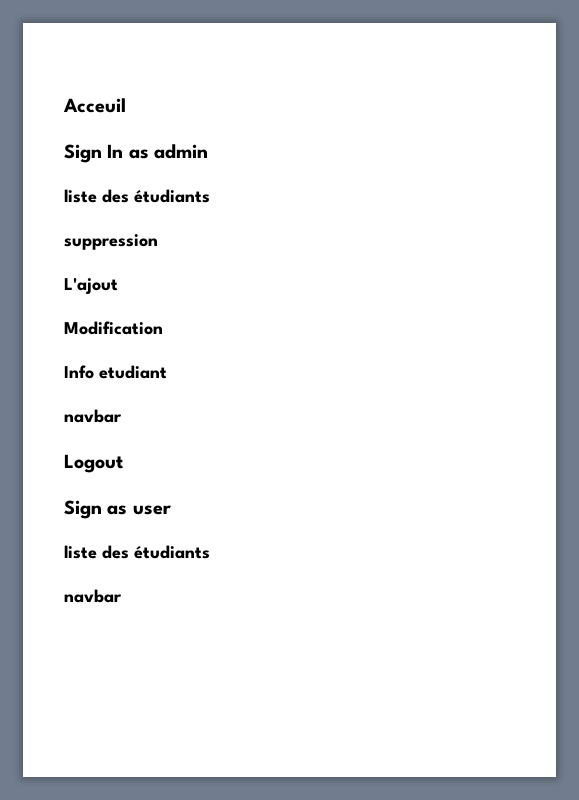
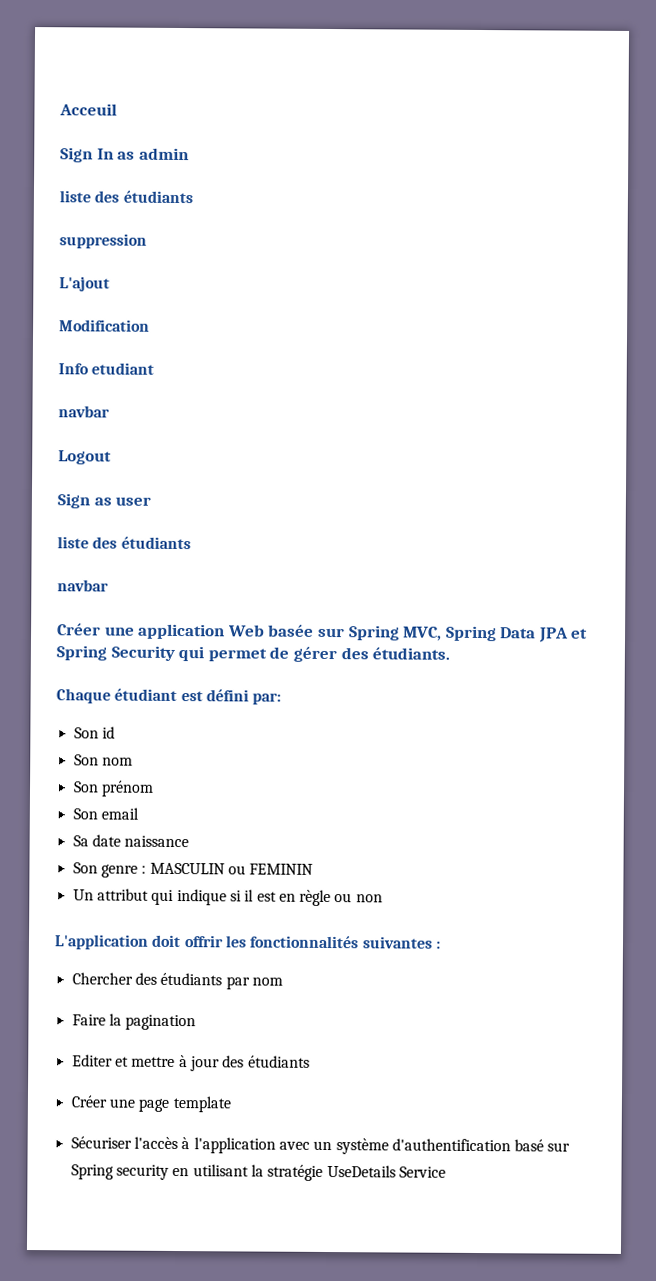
+ Créer une application Web basée sur Spring MVC, Spring Data JPA et Spring Security qui permet de gérer des étudiants.
+ Chaque étudiant est défini par:
+ Son id
+ Son nom
+ Son prénom
+ Son email
+ Sa date naissance
+ Son genre : MASCULIN ou FEMININ
+ Un attribut qui indique si il est en règle ou non
+ L'application doit offrir les fonctionnalités suivantes :
+ Chercher des étudiants par nom
+ Faire la pagination
+ Editer et mettre à jour des étudiants
+ Créer une page template
+ Sécuriser l'accès à l'application avec un système d'authentification basé sur Spring security en utilisant la stratégie UseDetails Service

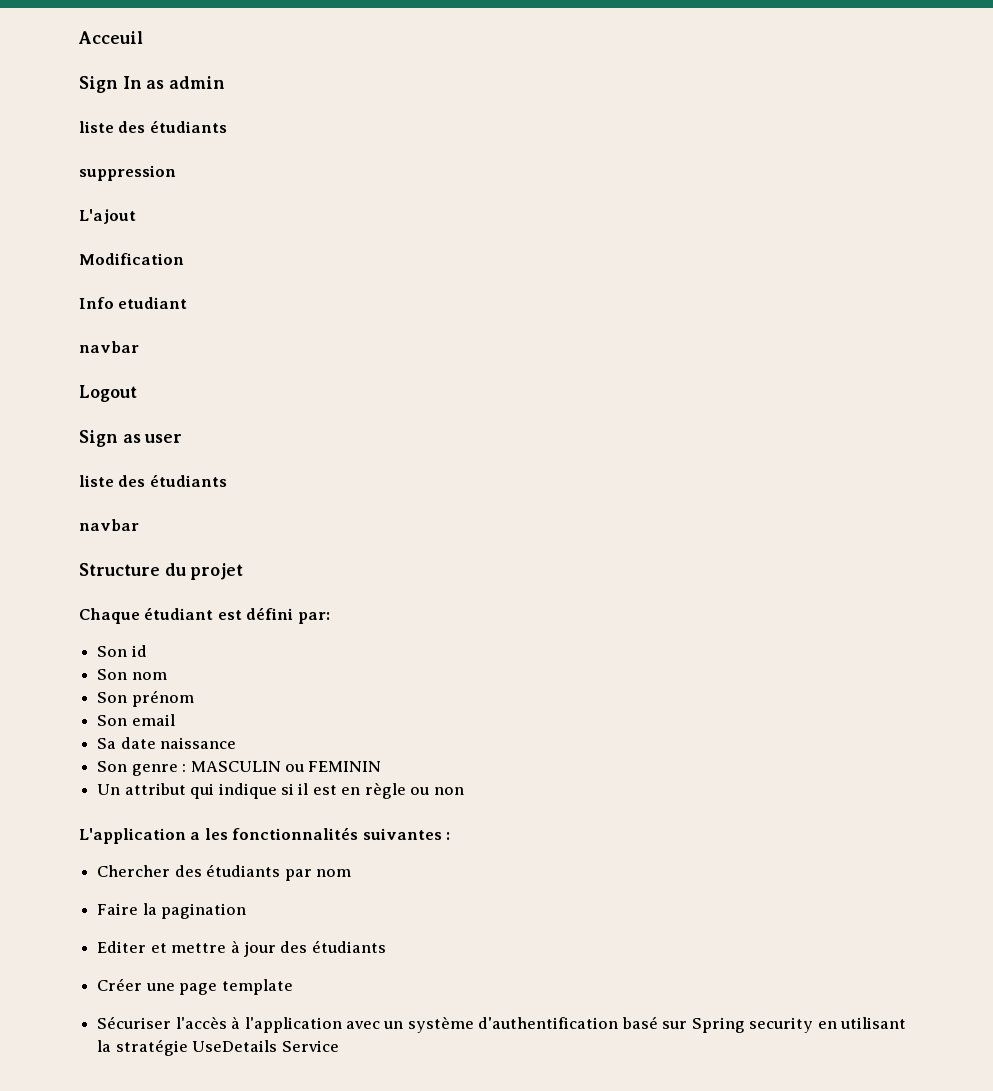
- Créer une application Web basée sur Spring MVC, Spring Data JPA et Spring Security qui permet de gérer des étudiants.
+ Structure du projet
- L'application doit offrir les fonctionnalités suivantes :
+ L'application a les fonctionnalités suivantes :

